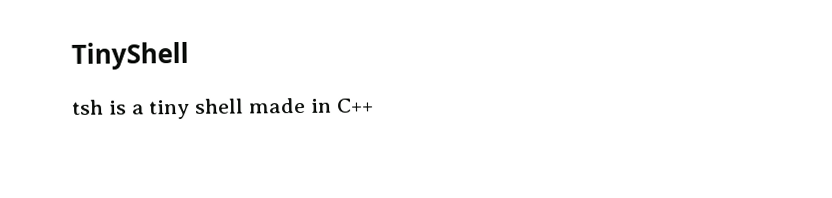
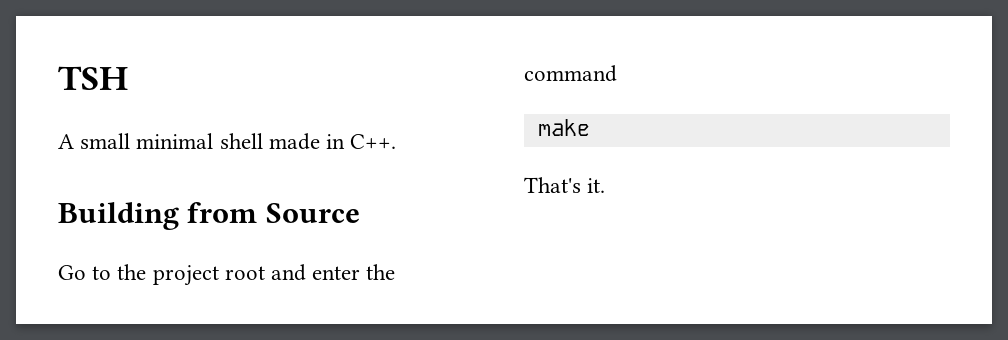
- TinyShell
- tsh is a tiny shell made in C++
+ TSH
+ A small minimal shell made in C++.
+ Building from Source
+ Go to the project root and enter the command
+ make
+ That's it.

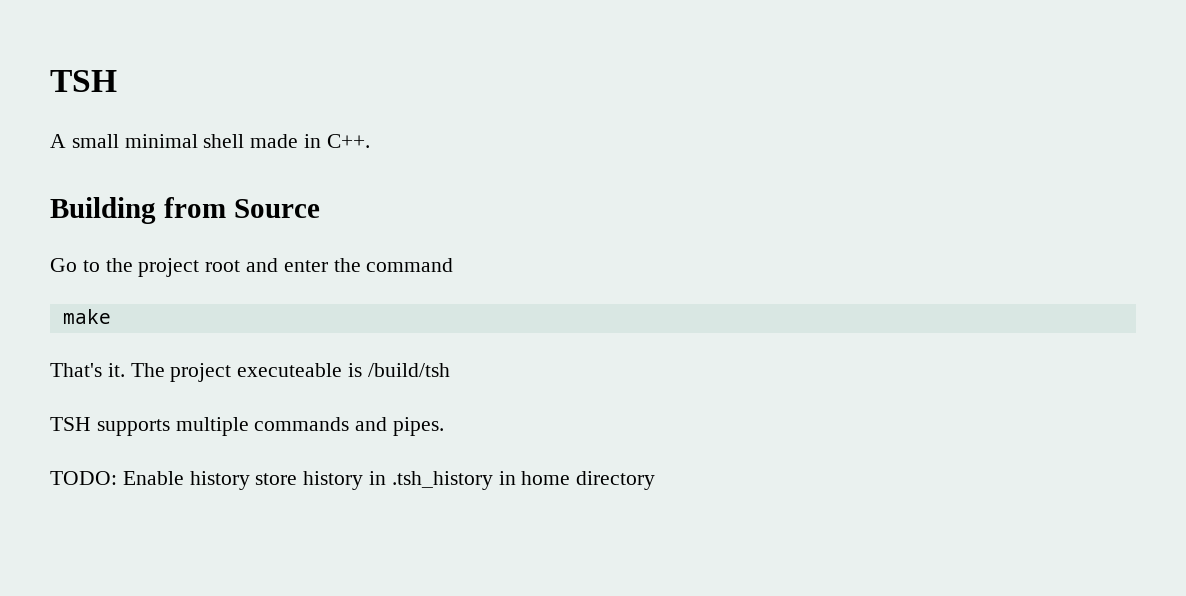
+ The project executeable is /build/tsh
+ TSH supports multiple commands and pipes.
+ TODO: Enable history store history in .tsh_history in home directory

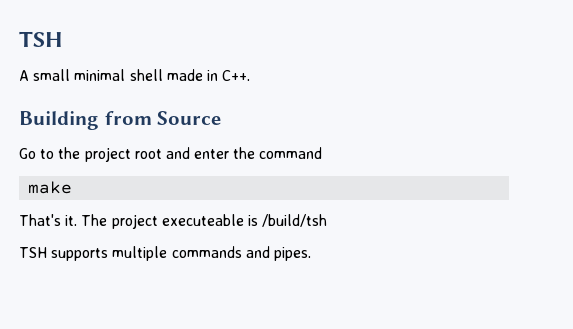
- TODO: Enable history store history in .tsh_history in home directory

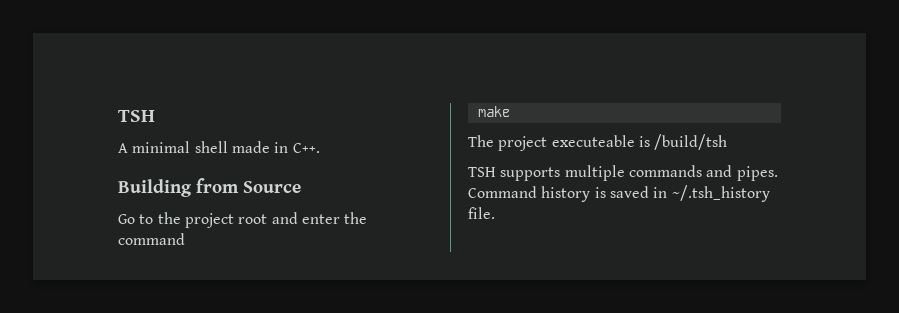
- A small minimal shell made in C++.
+ A minimal shell made in C++.
- That's it.
+ Command history is saved in ~/.tsh_history file.

